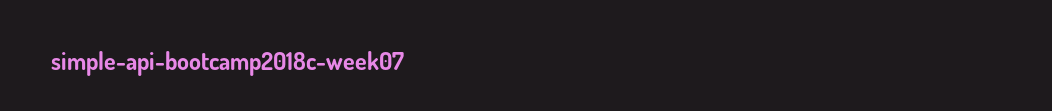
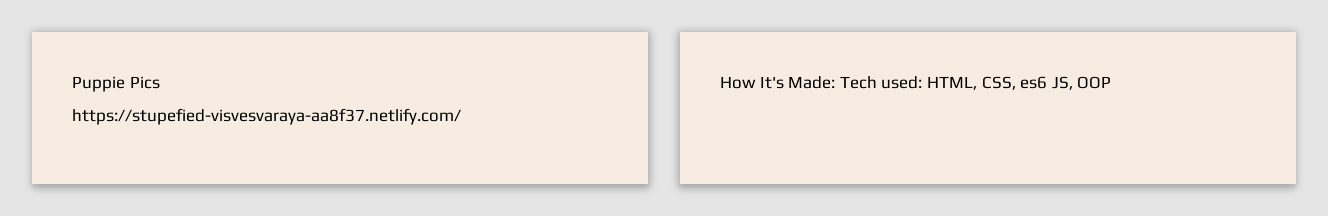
- simple-api-bootcamp2018c-week07
+ Puppie Pics
+ https://stupefied-visvesvaraya-aa8f37.netlify.com/
+ How It's Made: Tech used: HTML, CSS, es6 JS, OOP

